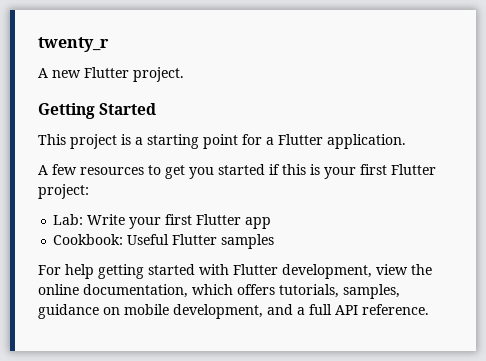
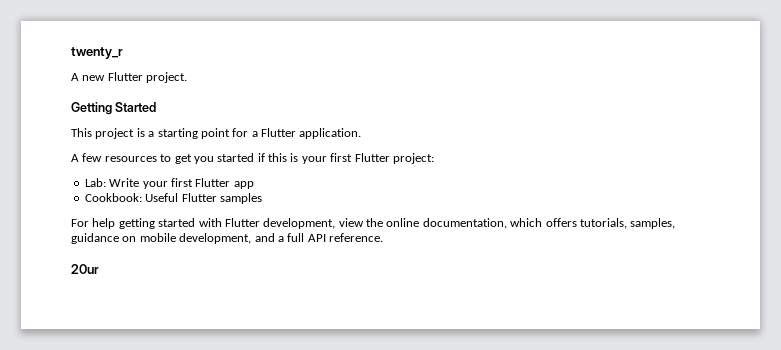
+ 20ur

